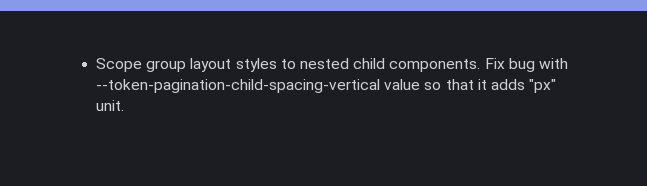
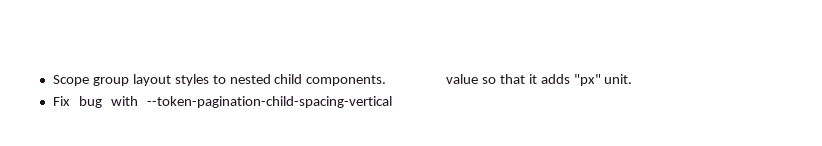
- Scope group layout styles to nested child components. Fix bug with --token-pagination-child-spacing-vertical value so that it adds "px" unit.
+ Scope group layout styles to nested child components.
+ Fix bug with --token-pagination-child-spacing-vertical value so that it adds "px" unit.

